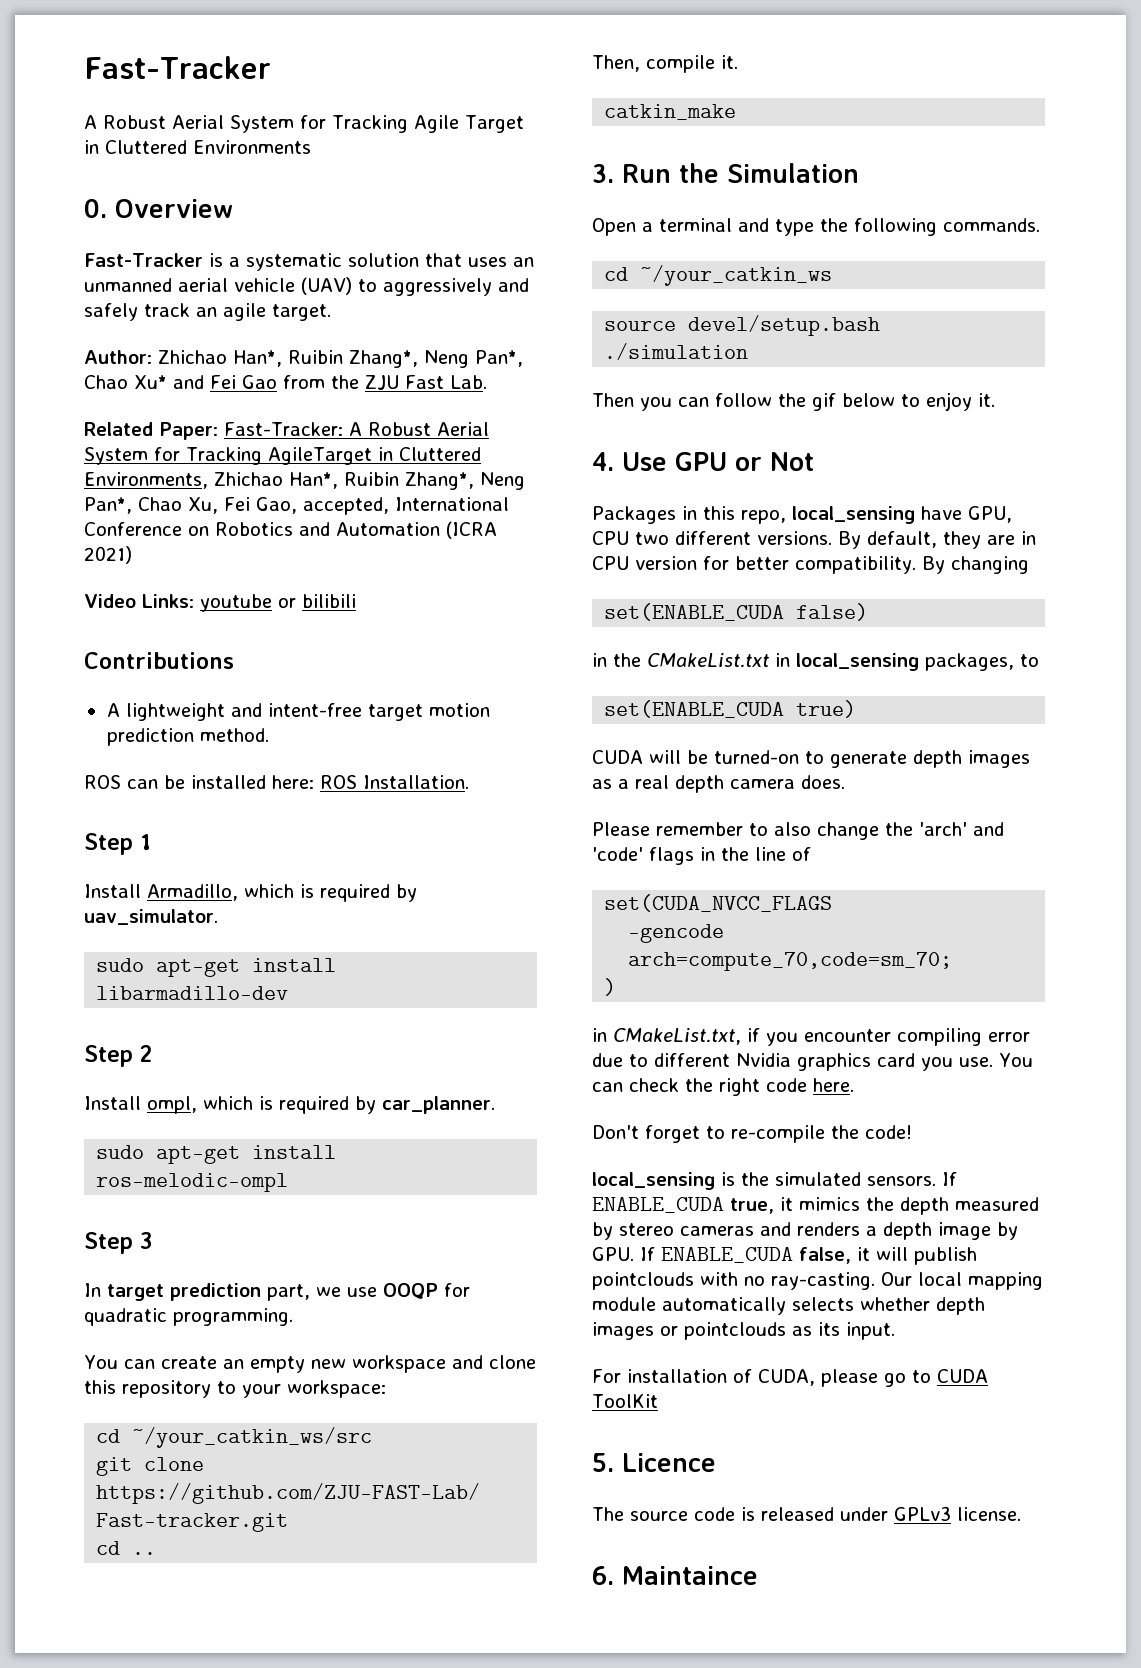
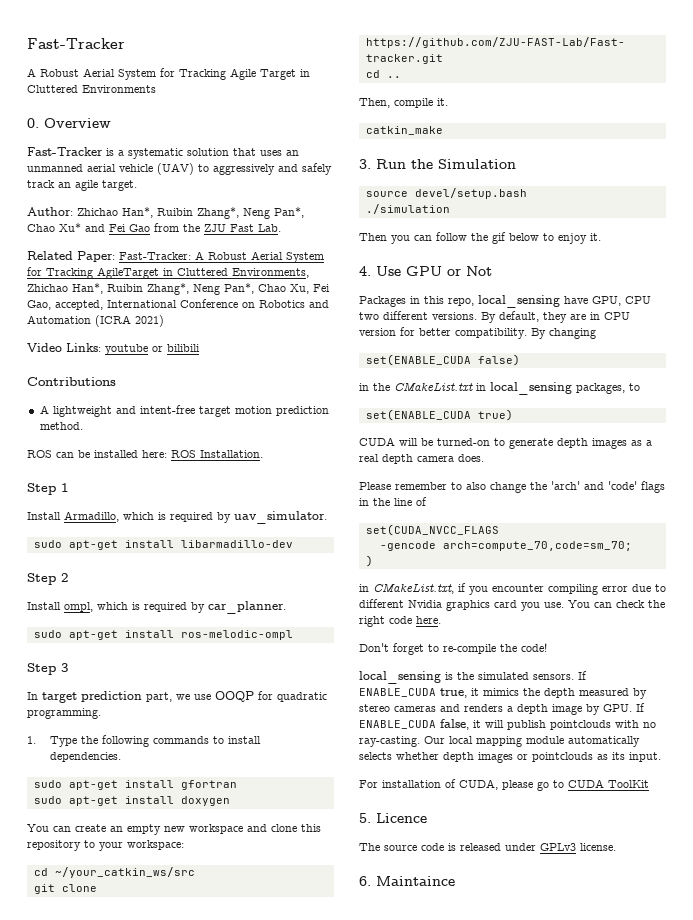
+ 1. Type the following commands to install dependencies.
+ sudo apt-get install gfortran
+ sudo apt-get install doxygen
- Open a terminal and type the following commands.
- cd ~/your_catkin_ws

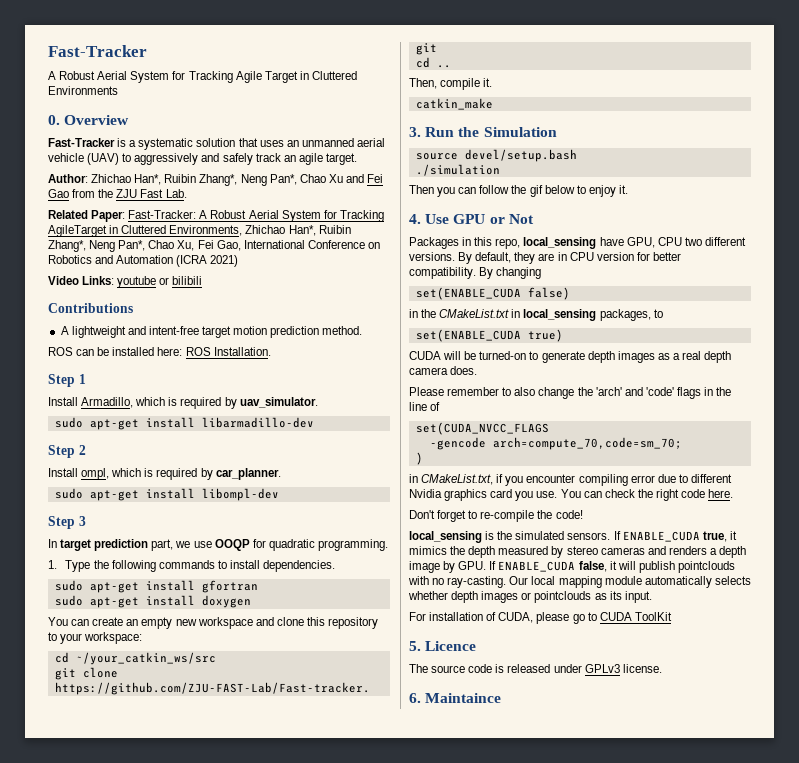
- Author: Zhichao Han*, Ruibin Zhang*, Neng Pan*, Chao Xu* and Fei Gao from the ZJU Fast Lab.
+ Author: Zhichao Han*, Ruibin Zhang*, Neng Pan*, Chao Xu and Fei Gao from the ZJU Fast Lab.
- Related Paper: Fast-Tracker: A Robust Aerial System for Tracking AgileTarget in Cluttered Environments, Zhichao Han*, Ruibin Zhang*, Neng Pan*, Chao Xu, Fei Gao, accepted, International Conference on Robotics and Automation (ICRA 2021)
+ Related Paper: Fast-Tracker: A Robust Aerial System for Tracking AgileTarget in Cluttered Environments, Zhichao Han*, Ruibin Zhang*, Neng Pan*, Chao Xu, Fei Gao, International Conference on Robotics and Automation (ICRA 2021)
- sudo apt-get install ros-melodic-ompl
+ sudo apt-get install libompl-dev

